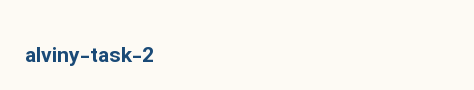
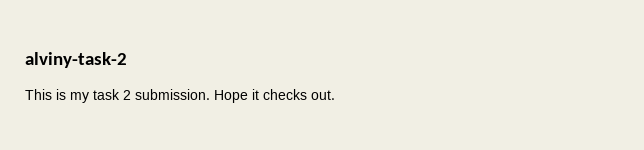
+ This is my task 2 submission. Hope it checks out.

